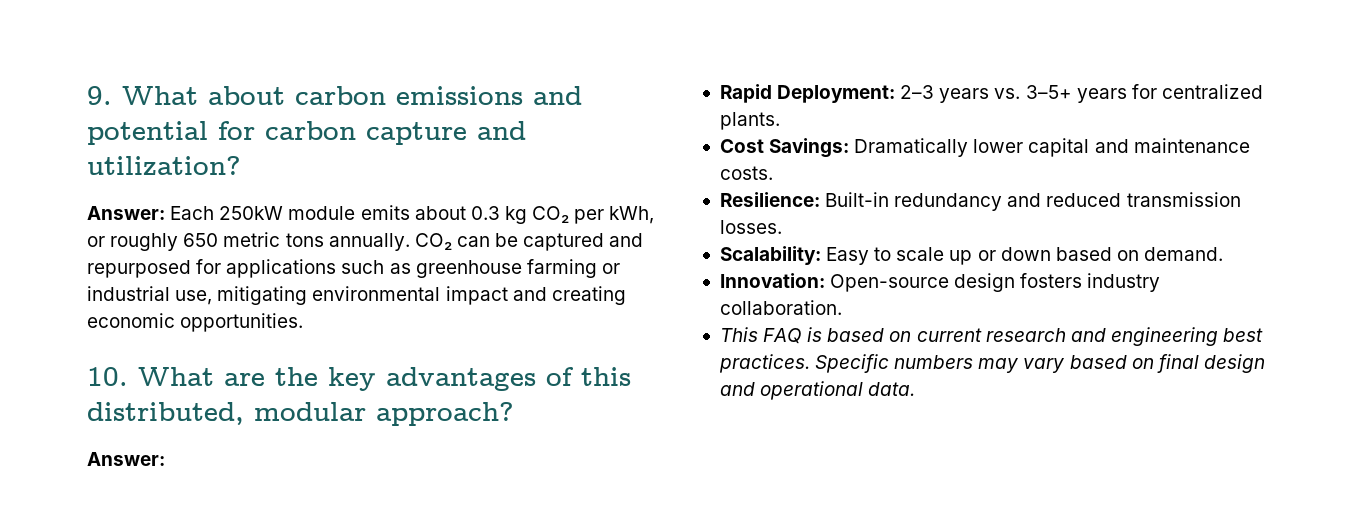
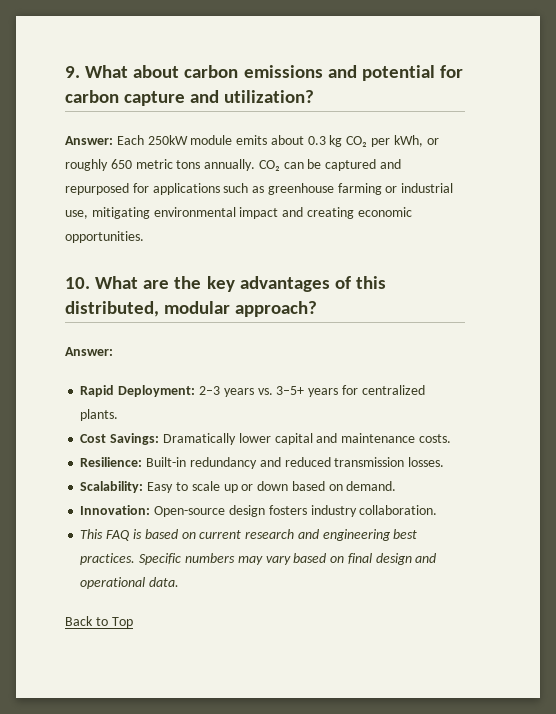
+ Back to Top

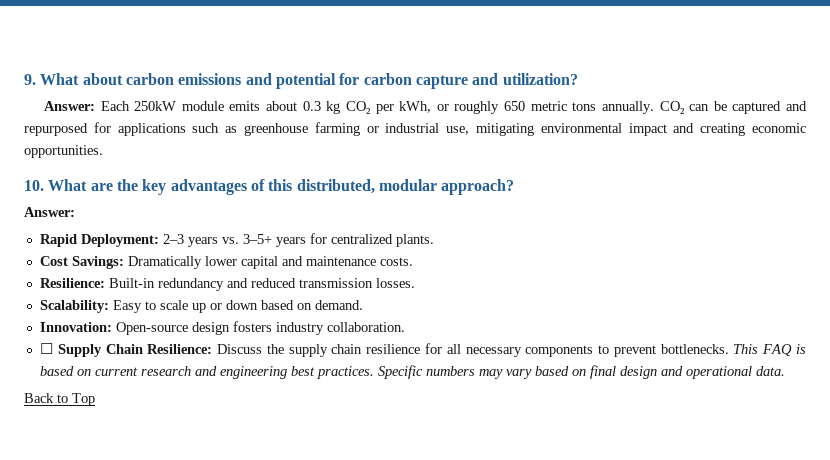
+ ☐ Supply Chain Resilience: Discuss the supply chain resilience for all necessary components to prevent bottlenecks.

